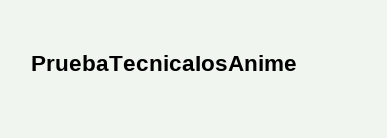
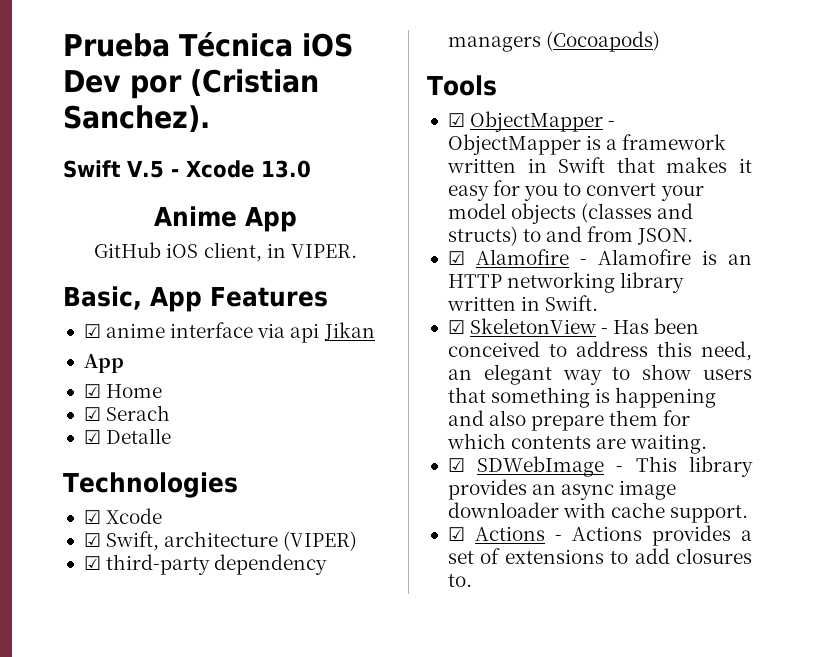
- PruebaTecnicaIosAnime
+ Prueba Técnica iOS Dev por (Cristian Sanchez).
+ Swift V.5 - Xcode 13.0
+ Anime App
+ GitHub iOS client, in VIPER.
+ Basic, App Features
+ ☑ anime interface via api Jikan
+ App
+ ☑ Home
+ ☑ Serach
+ ☑ Detalle
+ Technologies
+ ☑ Xcode
+ ☑ Swift, architecture (VIPER)
+ ☑ third-party dependency managers (Cocoapods)
+ Tools
+ ☑ ObjectMapper - ObjectMapper is a framework written in Swift that makes it easy for you to convert your model objects (classes and structs) to and from JSON.
+ ☑ Alamofire - Alamofire is an HTTP networking library written in Swift.
+ ☑ SkeletonView - Has been conceived to address this need, an elegant way to show users that something is happening and also prepare them for which contents are waiting.
+ ☑ SDWebImage - This library provides an async image downloader with cache support.
+ ☑ Actions - Actions provides a set of extensions to add closures to.

